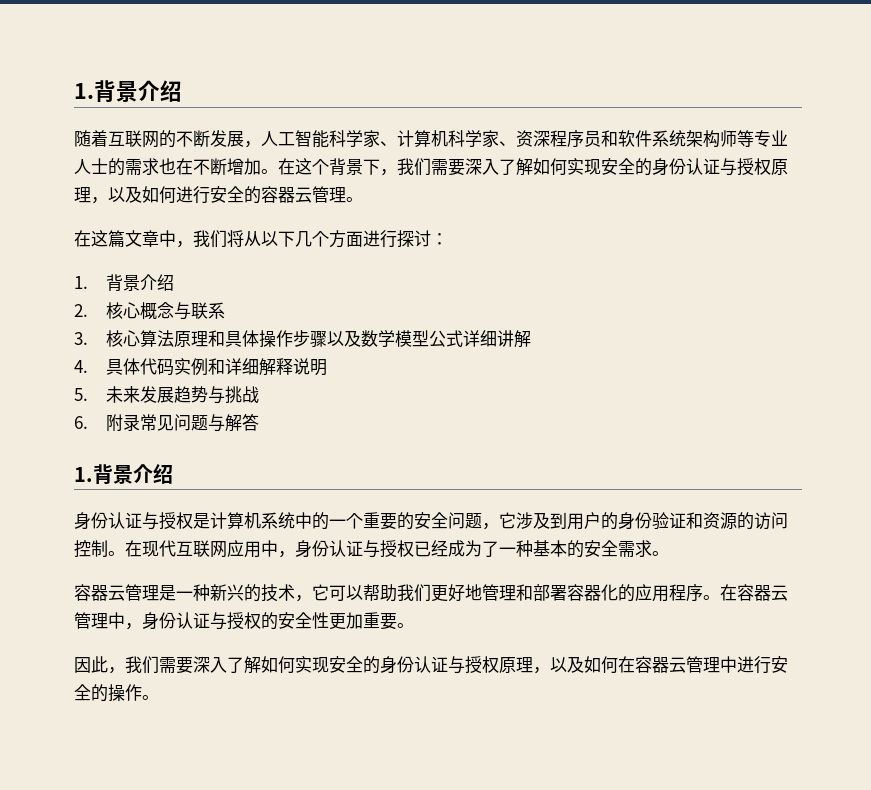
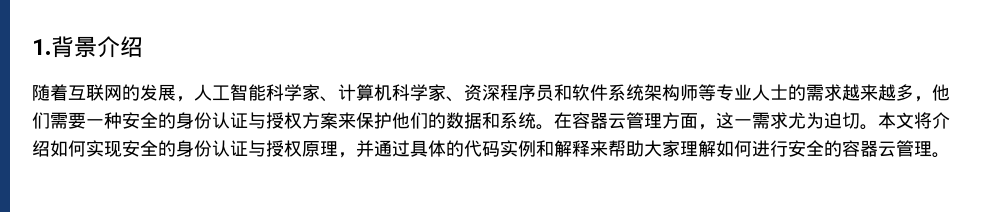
- 随着互联网的不断发展，人工智能科学家、计算机科学家、资深程序员和软件系统架构师等专业人士的需求也在不断增加。在这个背景下，我们需要深入了解如何实现安全的身份认证与授权原理，以及如何进行安全的容器云管理。
+ 随着互联网的发展，人工智能科学家、计算机科学家、资深程序员和软件系统架构师等专业人士的需求越来越多，他们需要一种安全的身份认证与授权方案来保护他们的数据和系统。在容器云管理方面，这一需求尤为迫切。本文将介绍如何实现安全的身份认证与授权原理，并通过具体的代码实例和解释来帮助大家理解如何进行安全的容器云管理。
- 在这篇文章中，我们将从以下几个方面进行探讨：
- 1.背景介绍
- 2.核心概念与联系
- 3.核心算法原理和具体操作步骤以及数学模型公式详细讲解
- 4.具体代码实例和详细解释说明
- 5.未来发展趋势与挑战
- 6.附录常见问题与解答
- 1.背景介绍
- 身份认证与授权是计算机系统中的一个重要的安全问题，它涉及到用户的身份验证和资源的访问控制。在现代互联网应用中，身份认证与授权已经成为了一种基本的安全需求。
- 容器云管理是一种新兴的技术，它可以帮助我们更好地管理和部署容器化的应用程序。在容器云管理中，身份认证与授权的安全性更加重要。
- 因此，我们需要深入了解如何实现安全的身份认证与授权原理，以及如何在容器云管理中进行安全的操作。

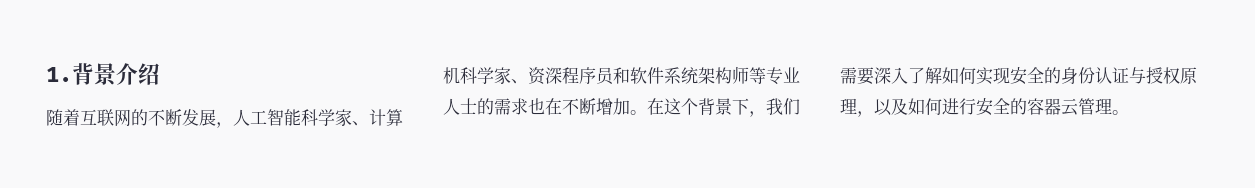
- 随着互联网的发展，人工智能科学家、计算机科学家、资深程序员和软件系统架构师等专业人士的需求越来越多，他们需要一种安全的身份认证与授权方案来保护他们的数据和系统。在容器云管理方面，这一需求尤为迫切。本文将介绍如何实现安全的身份认证与授权原理，并通过具体的代码实例和解释来帮助大家理解如何进行安全的容器云管理。
+ 随着互联网的不断发展，人工智能科学家、计算机科学家、资深程序员和软件系统架构师等专业人士的需求也在不断增加。在这个背景下，我们需要深入了解如何实现安全的身份认证与授权原理，以及如何进行安全的容器云管理。

